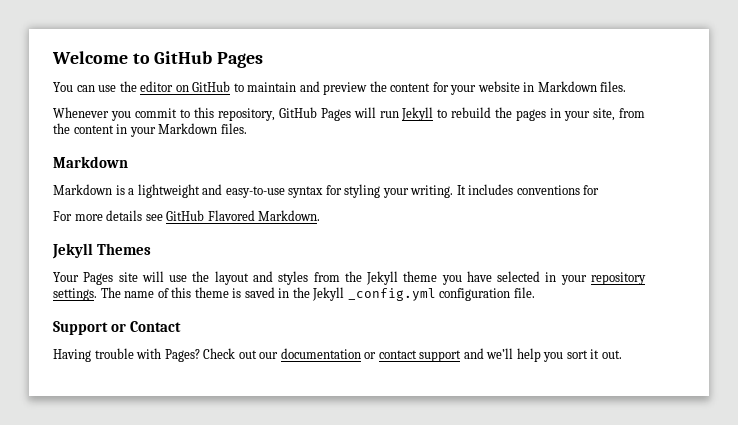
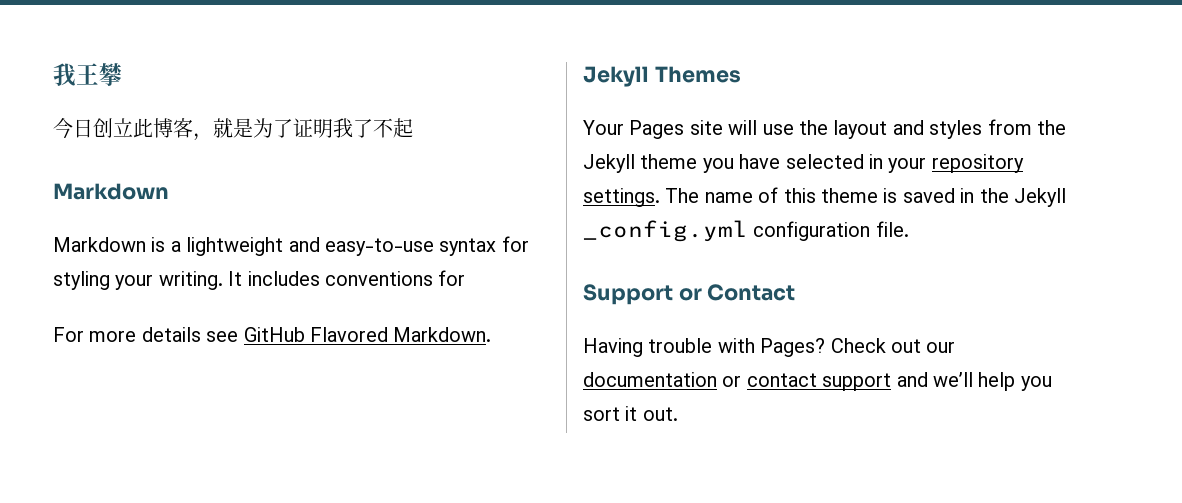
- Welcome to GitHub Pages
- You can use the editor on GitHub to maintain and preview the content for your website in Markdown files.
- Whenever you commit to this repository, GitHub Pages will run Jekyll to rebuild the pages in your site, from the content in your Markdown files.
+ 我王攀
+ 今日创立此博客，就是为了证明我了不起

